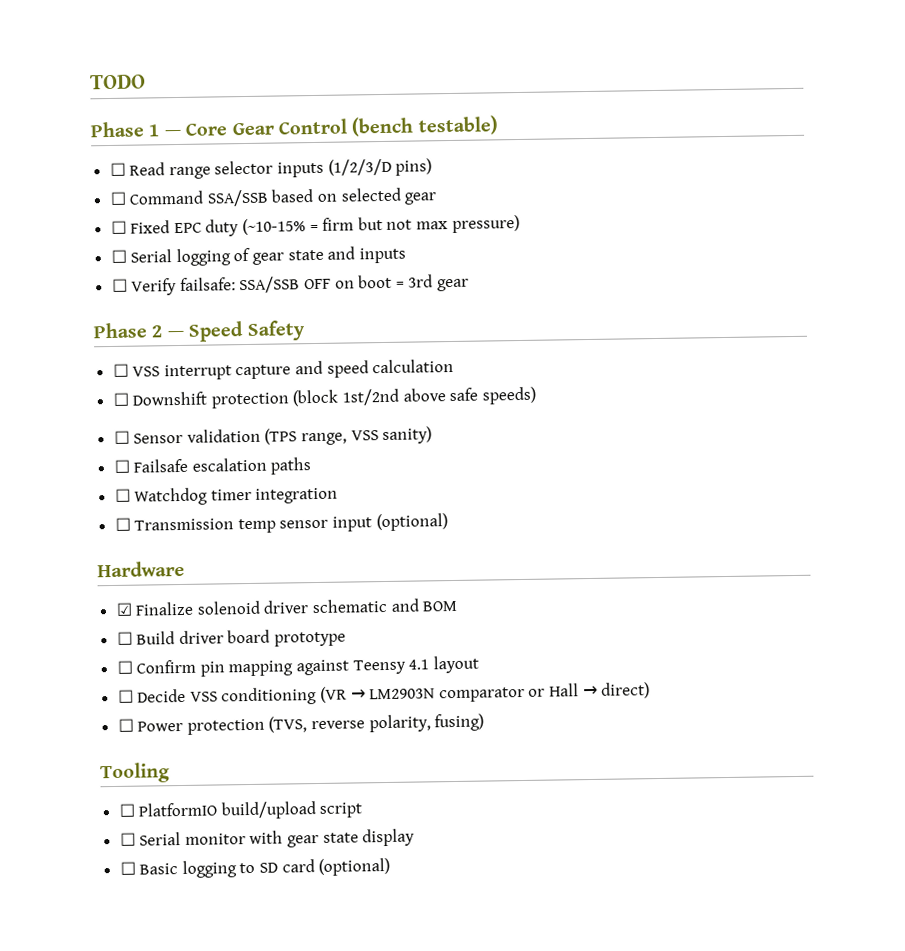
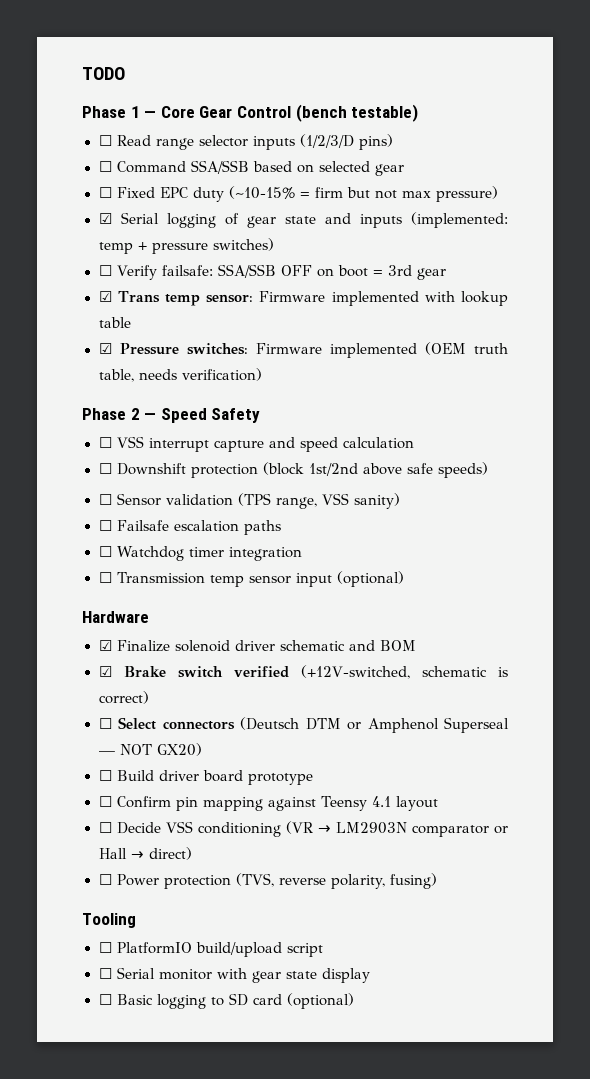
- ☐ Serial logging of gear state and inputs
+ ☑ Serial logging of gear state and inputs (implemented: temp + pressure switches)
+ ☑ Trans temp sensor: Firmware implemented with lookup table
+ ☑ Pressure switches: Firmware implemented (OEM truth table, needs verification)
+ ☑ Brake switch verified (+12V-switched, schematic is correct)
+ ☐ Select connectors (Deutsch DTM or Amphenol Superseal — NOT GX20)

